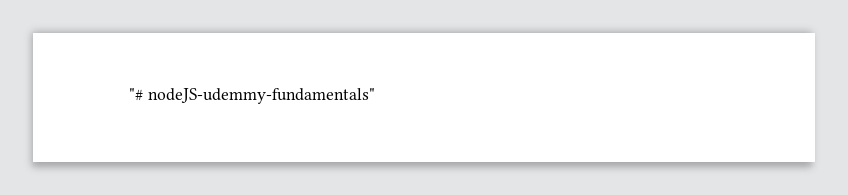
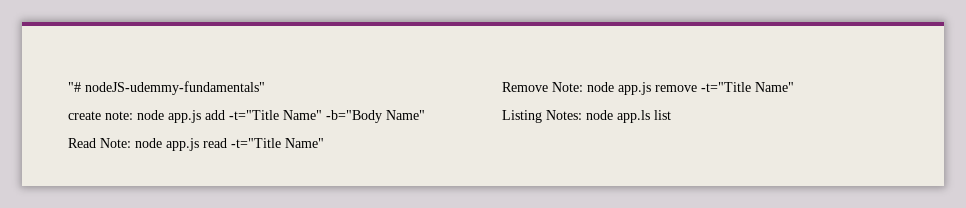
+ create note: node app.js add -t="Title Name" -b="Body Name"
+ Read Note: node app.js read -t="Title Name"
+ Remove Note: node app.js remove -t="Title Name"
+ Listing Notes: node app.ls list

